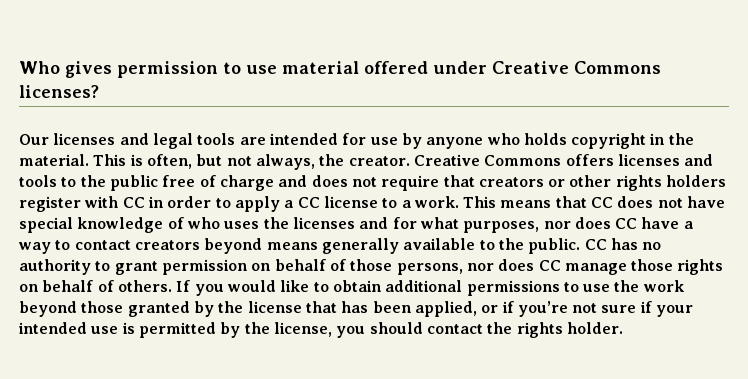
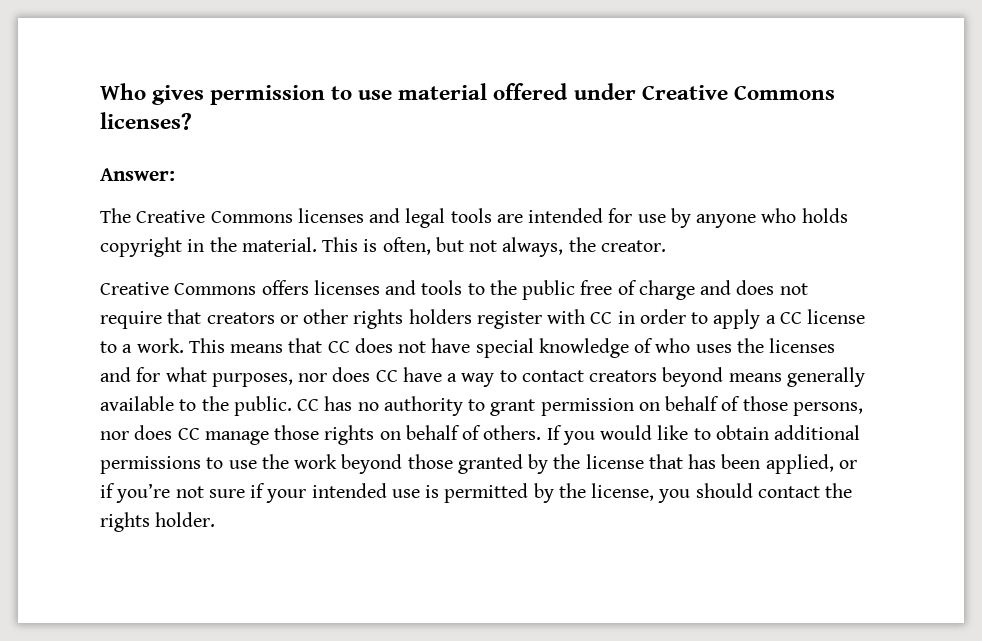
- Our licenses and legal tools are intended for use by anyone who holds copyright in the material.
+ Answer:
+ The Creative Commons licenses and legal tools are intended for use by anyone who holds copyright in the material.
- This is often, but not always, the creator. Creative Commons offers licenses and tools to the public free of charge and does not require that creators or other rights holders register with CC in order to apply a CC license to a work.
+ This is often, but not always, the creator.
+ Creative Commons offers licenses and tools to the public free of charge and does not require that creators or other rights holders register with CC in order to apply a CC license to a work.

